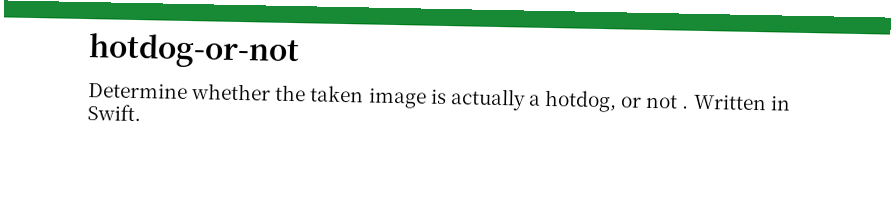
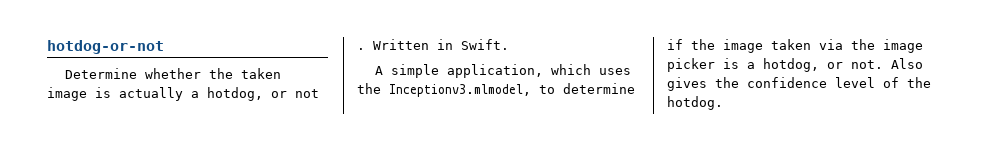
+ A simple application, which uses the Inceptionv3.mlmodel, to determine if the image taken via the image picker is a hotdog, or not. Also gives the confidence level of the hotdog.

